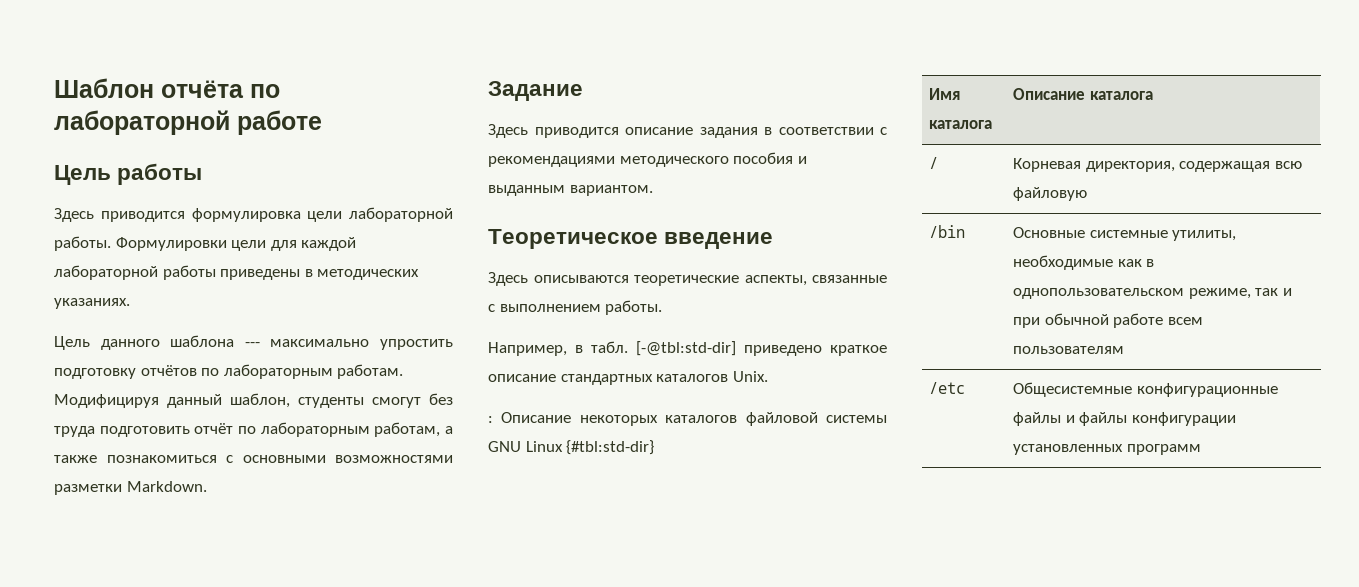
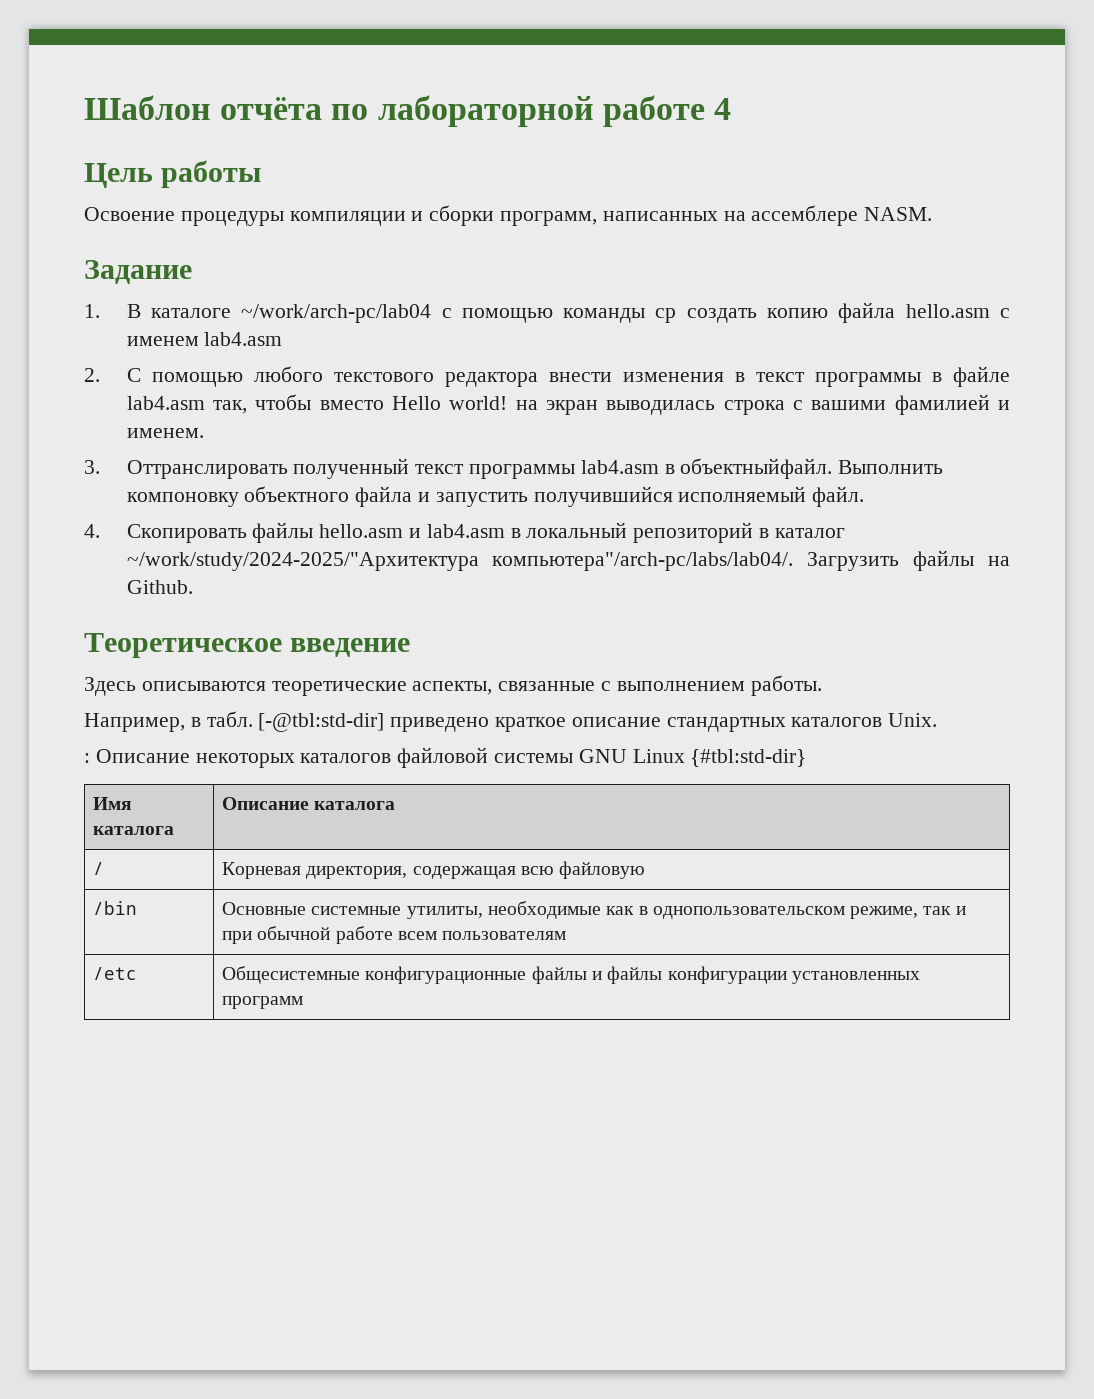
- Шаблон отчёта по лабораторной работе
+ Шаблон отчёта по лабораторной работе 4
- Здесь приводится формулировка цели лабораторной работы. Формулировки цели для каждой лабораторной работы приведены в методических указаниях.
- Цель данного шаблона --- максимально упростить подготовку отчётов по лабораторным работам. Модифицируя данный шаблон, студенты смогут без труда подготовить отчёт по лабораторным работам, а также познакомиться с основными возможностями разметки Markdown.
+ Освоение процедуры компиляции и сборки программ, написанных на ассемблере NASM.
  Задание
- Здесь приводится описание задания в соответствии с рекомендациями методического пособия и выданным вариантом.
+ 1. В каталоге ~/work/arch-pc/lab04 с помощью команды cp создать копию файла hello.asm с именем lab4.asm
+ 2. С помощью любого текстового редактора внести изменения в текст программы в файле lab4.asm так, чтобы вместо Hello world! на экран выводилась строка с вашими фамилией и именем.
+ 3. Оттранслировать полученный текст программы lab4.asm в объектныйфайл. Выполнить компоновку объектного файла и запустить получившийся исполняемый файл.
+ 4. Скопировать файлы hello.asm и lab4.asm в локальный репозиторий в каталог ~/work/study/2024-2025/"Архитектура компьютера"/arch-pc/labs/lab04/. Загрузить файлы на Github.

